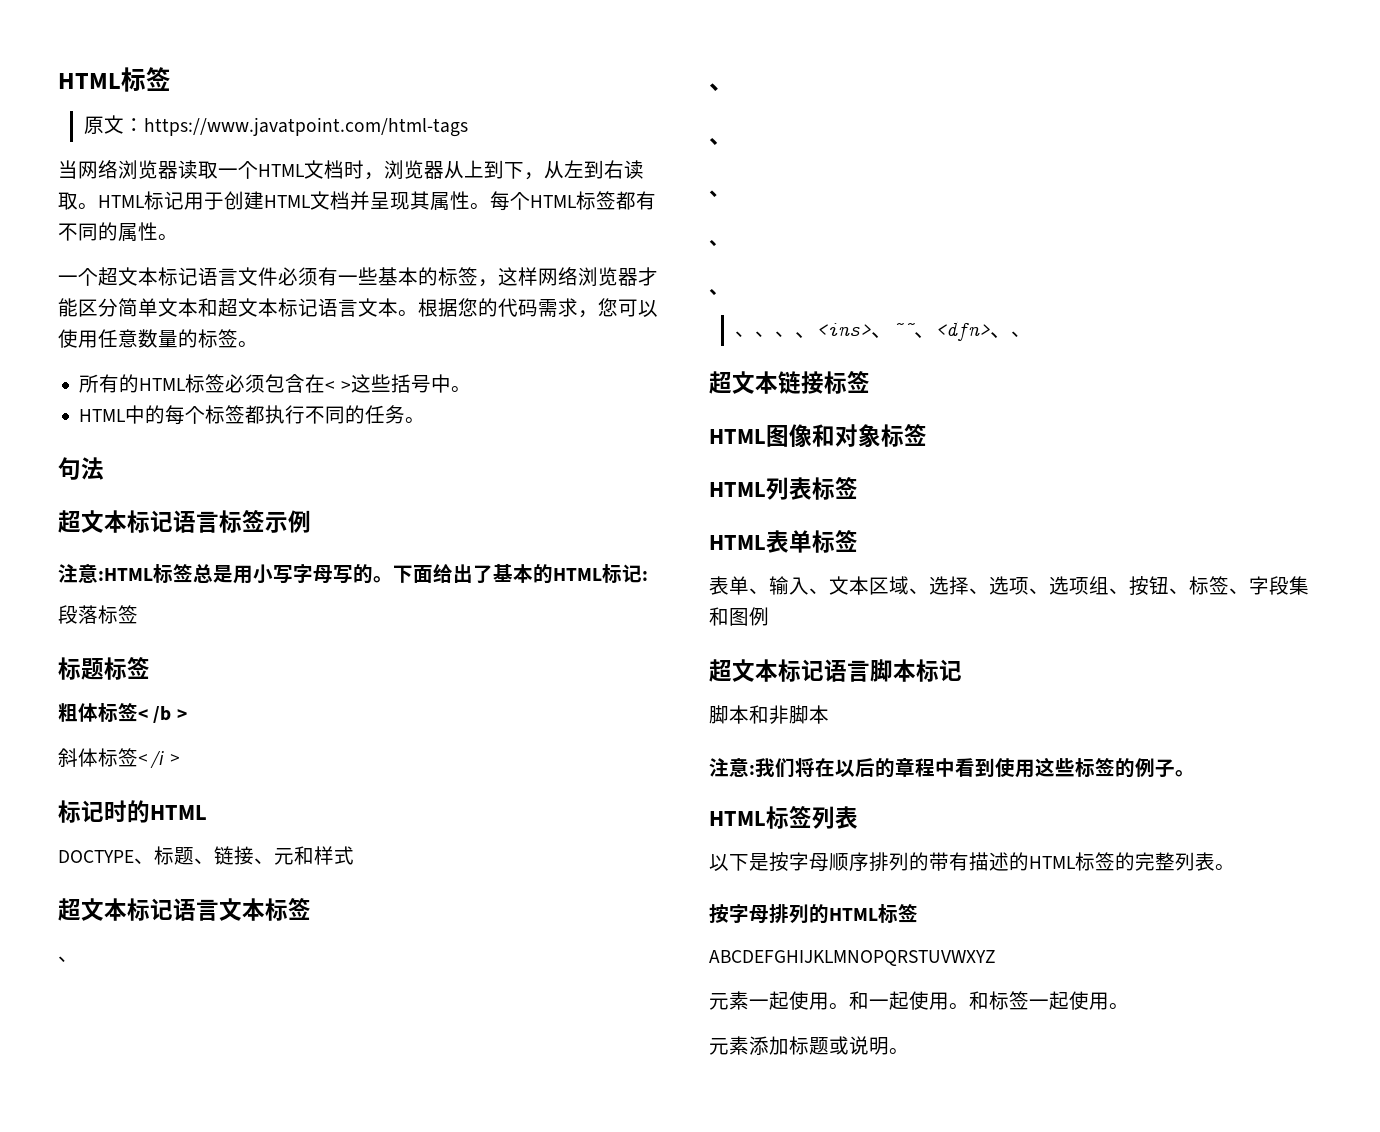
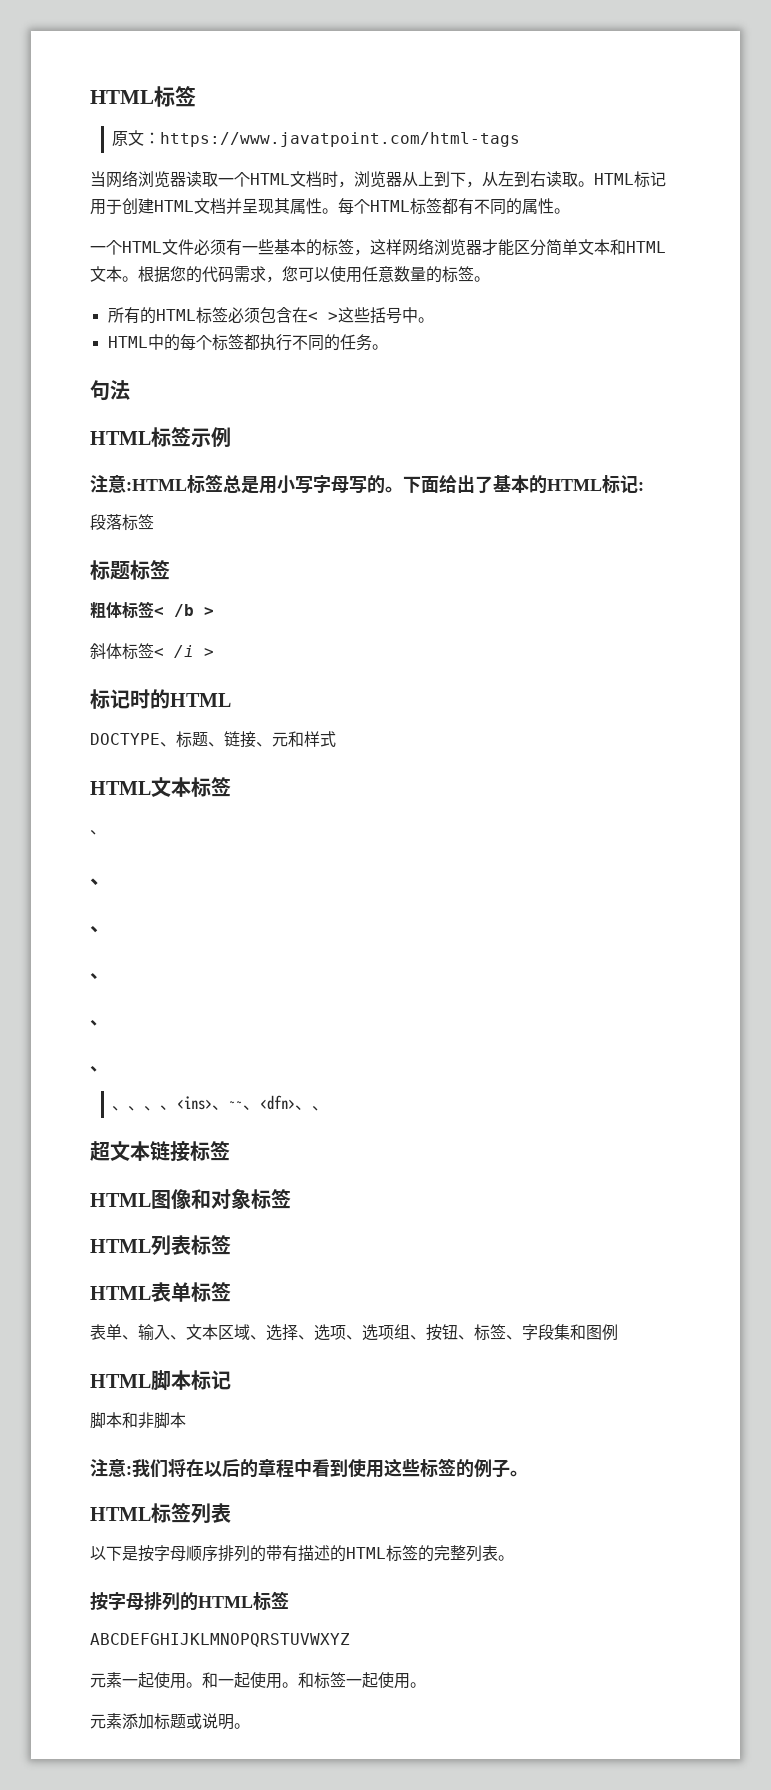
- 一个超文本标记语言文件必须有一些基本的标签，这样网络浏览器才能区分简单文本和超文本标记语言文本。
+ 一个HTML文件必须有一些基本的标签，这样网络浏览器才能区分简单文本和HTML文本。
- 超文本标记语言标签示例
+ HTML标签示例
- 超文本标记语言文本标签
+ HTML文本标签
- 超文本标记语言脚本标记
+ HTML脚本标记

